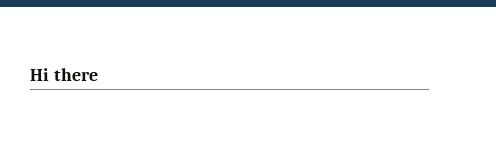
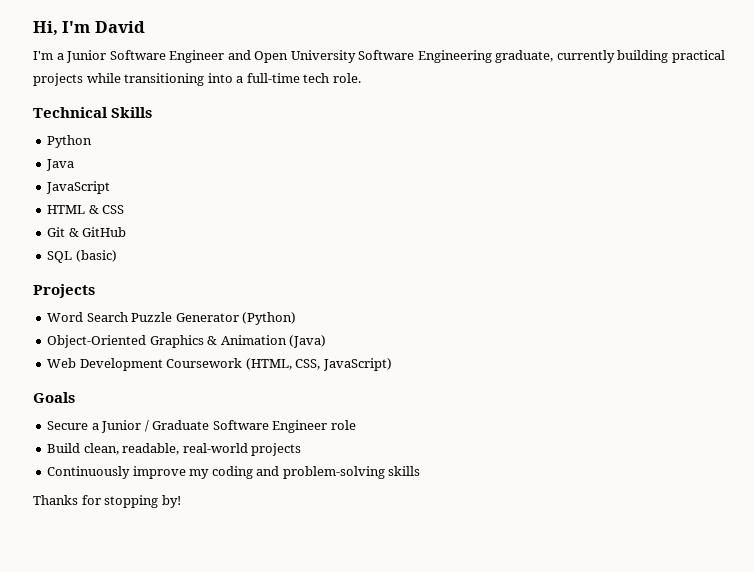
- Hi there
+ Hi, I'm David
+ I'm a Junior Software Engineer and Open University Software Engineering graduate, currently building practical projects while transitioning into a full-time tech role.
+ Technical Skills
+ Python
+ Java
+ JavaScript
+ HTML & CSS
+ Git & GitHub
+ SQL (basic)
+ Projects
+ Word Search Puzzle Generator (Python)
+ Object-Oriented Graphics & Animation (Java)
+ Web Development Coursework (HTML, CSS, JavaScript)
+ Goals
+ Secure a Junior / Graduate Software Engineer role
+ Build clean, readable, real-world projects
+ Continuously improve my coding and problem-solving skills
+ Thanks for stopping by!

